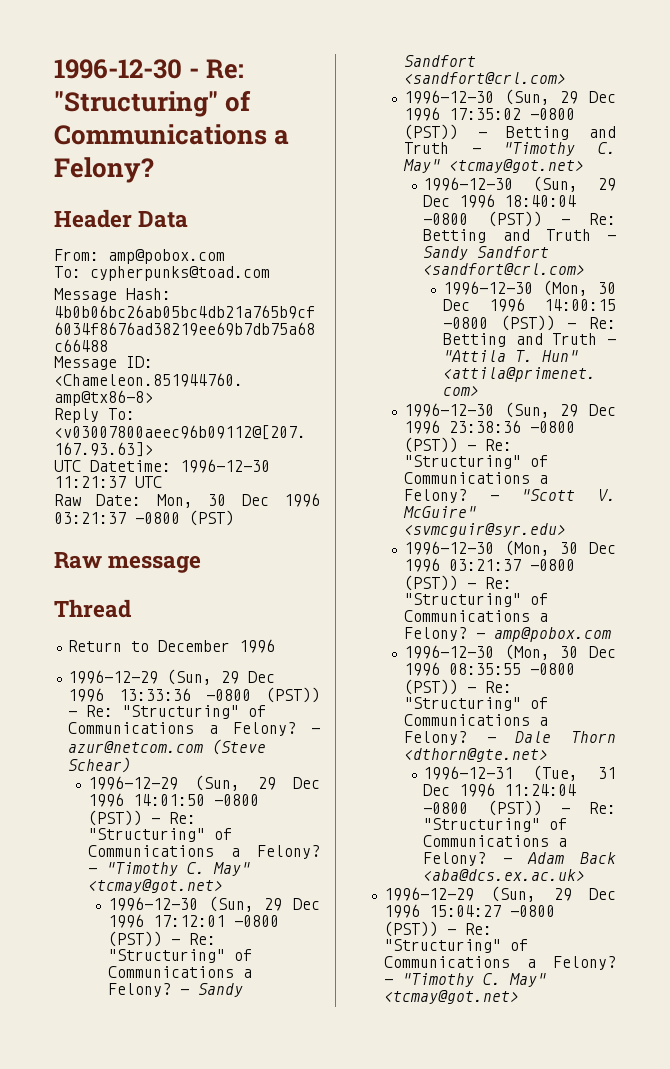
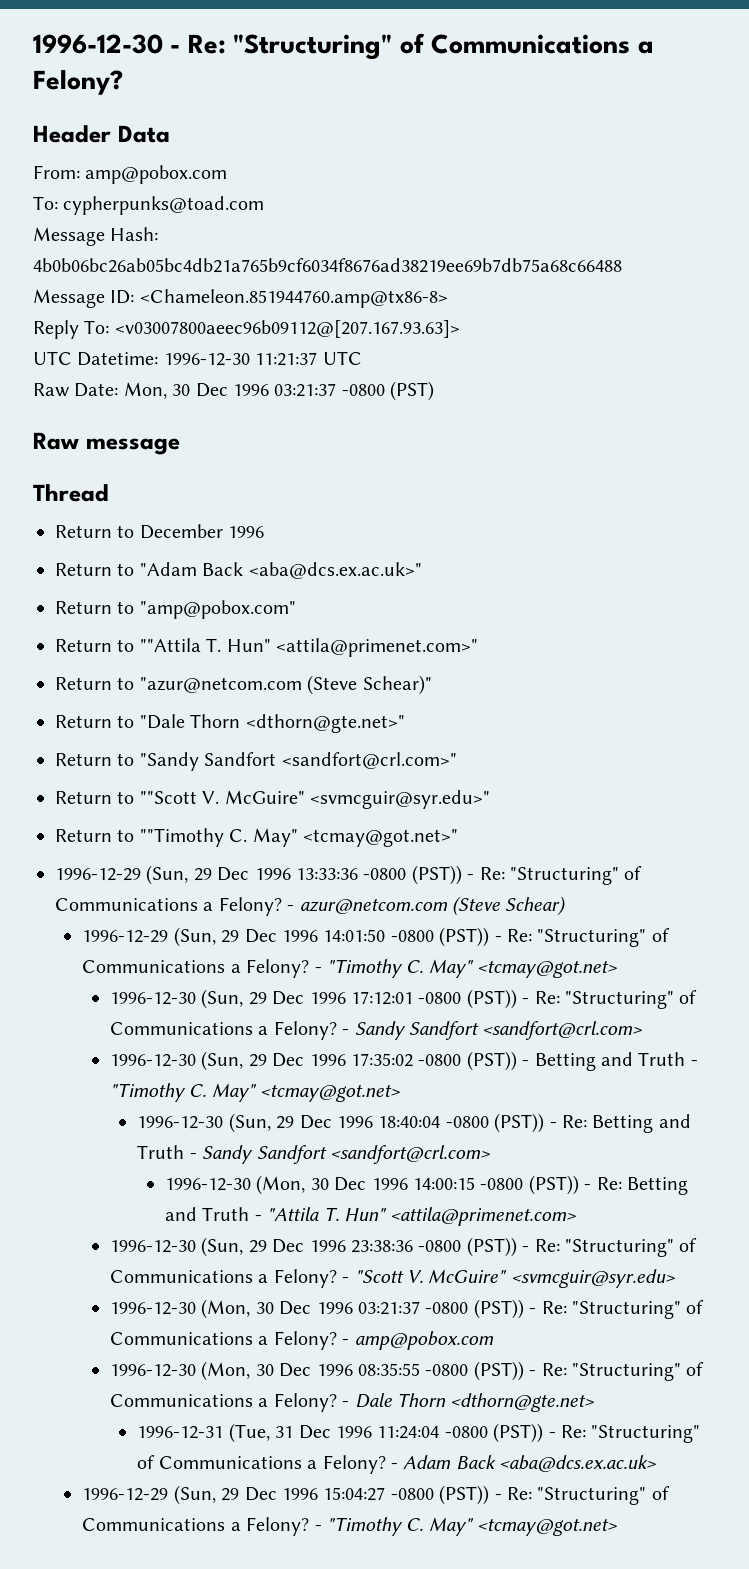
+ Return to "Adam Back <aba@dcs.ex.ac.uk>"
+ Return to "amp@pobox.com"
+ Return to ""Attila T. Hun" <attila@primenet.com>"
+ Return to "azur@netcom.com (Steve Schear)"
+ Return to "Dale Thorn <dthorn@gte.net>"
+ Return to "Sandy Sandfort <sandfort@crl.com>"
+ Return to ""Scott V. McGuire" <svmcguir@syr.edu>"
+ Return to ""Timothy C. May" <tcmay@got.net>"

